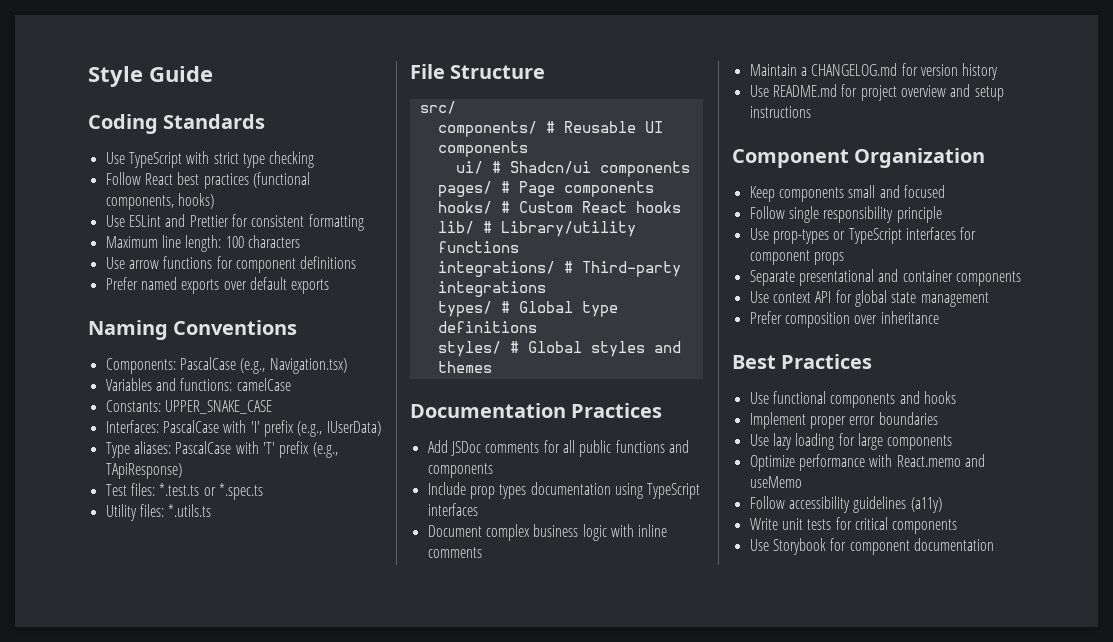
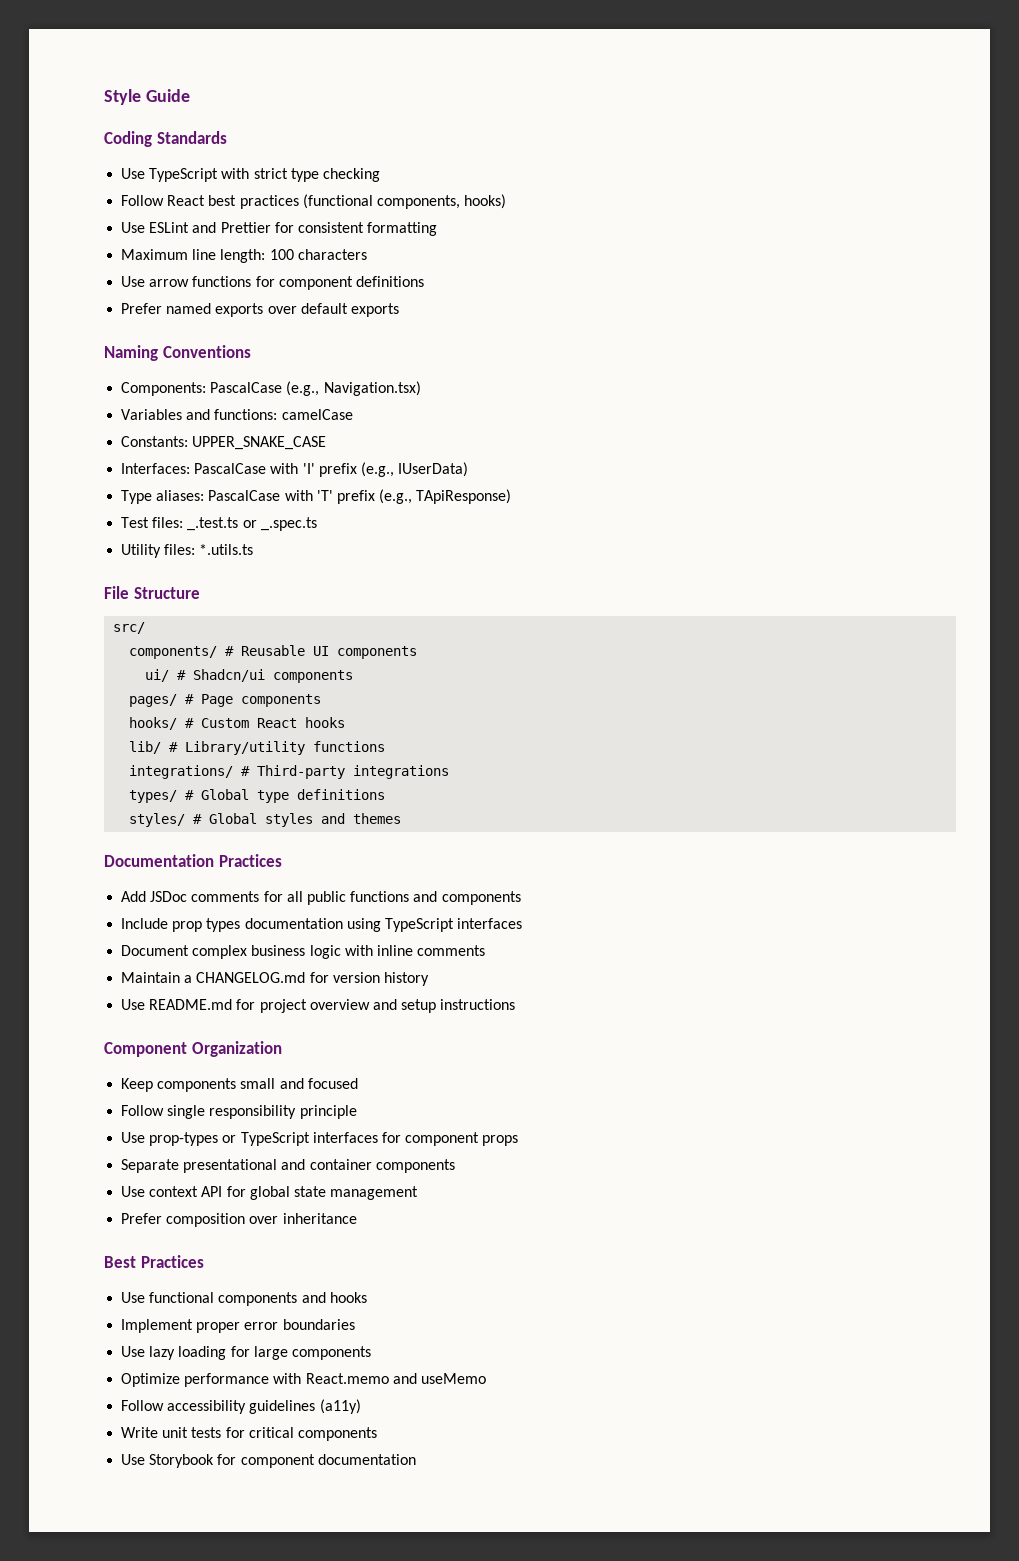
- Test files: *.test.ts or *.spec.ts
+ Test files: _.test.ts or _.spec.ts

